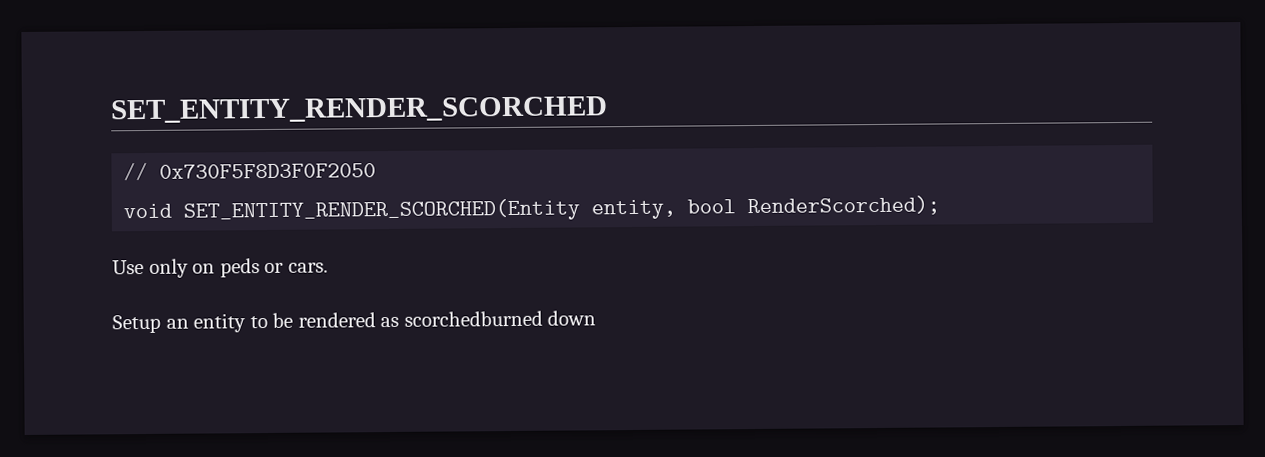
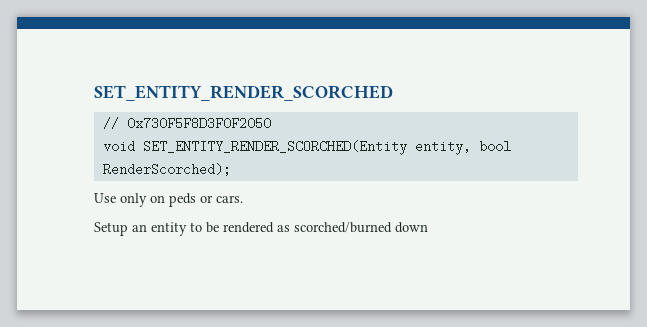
- Setup an entity to be rendered as scorchedburned down
+ Setup an entity to be rendered as scorched/burned down

